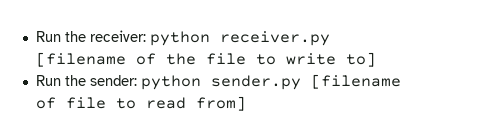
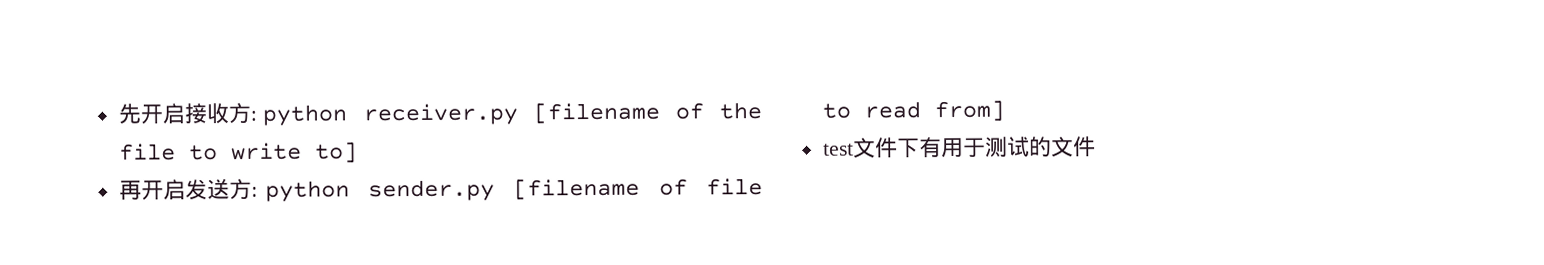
- Run the receiver: python receiver.py [filename of the file to write to]
+ 先开启接收方: python receiver.py [filename of the file to write to]
- Run the sender: python sender.py [filename of file to read from]
+ 再开启发送方: python sender.py [filename of file to read from]
+ test文件下有用于测试的文件

